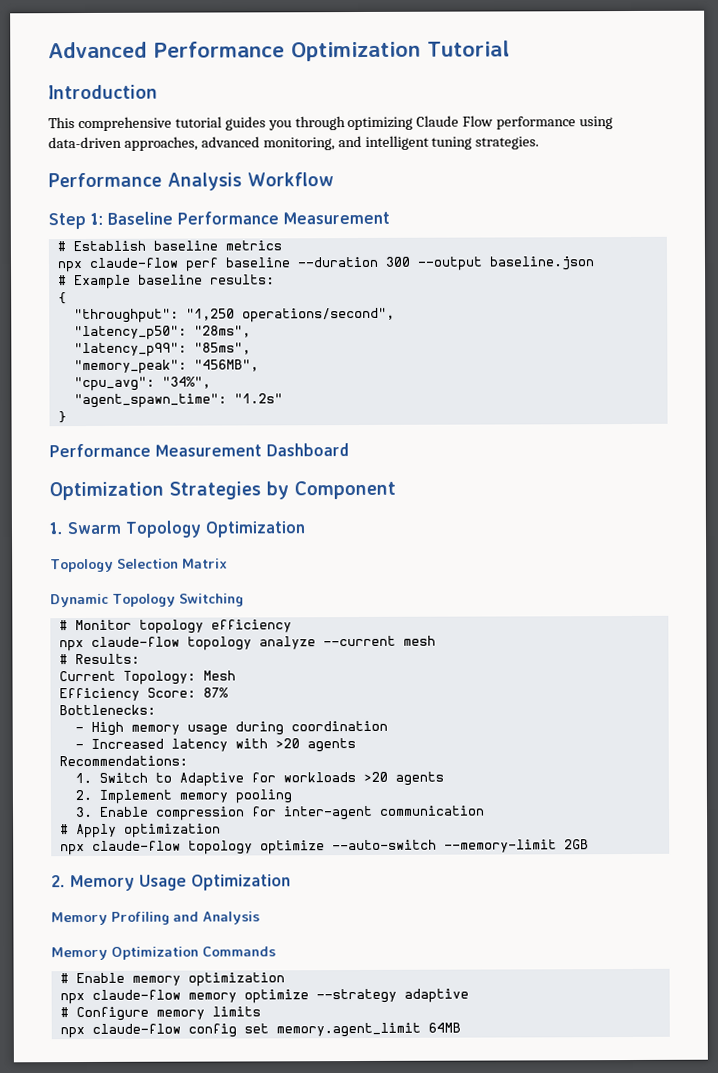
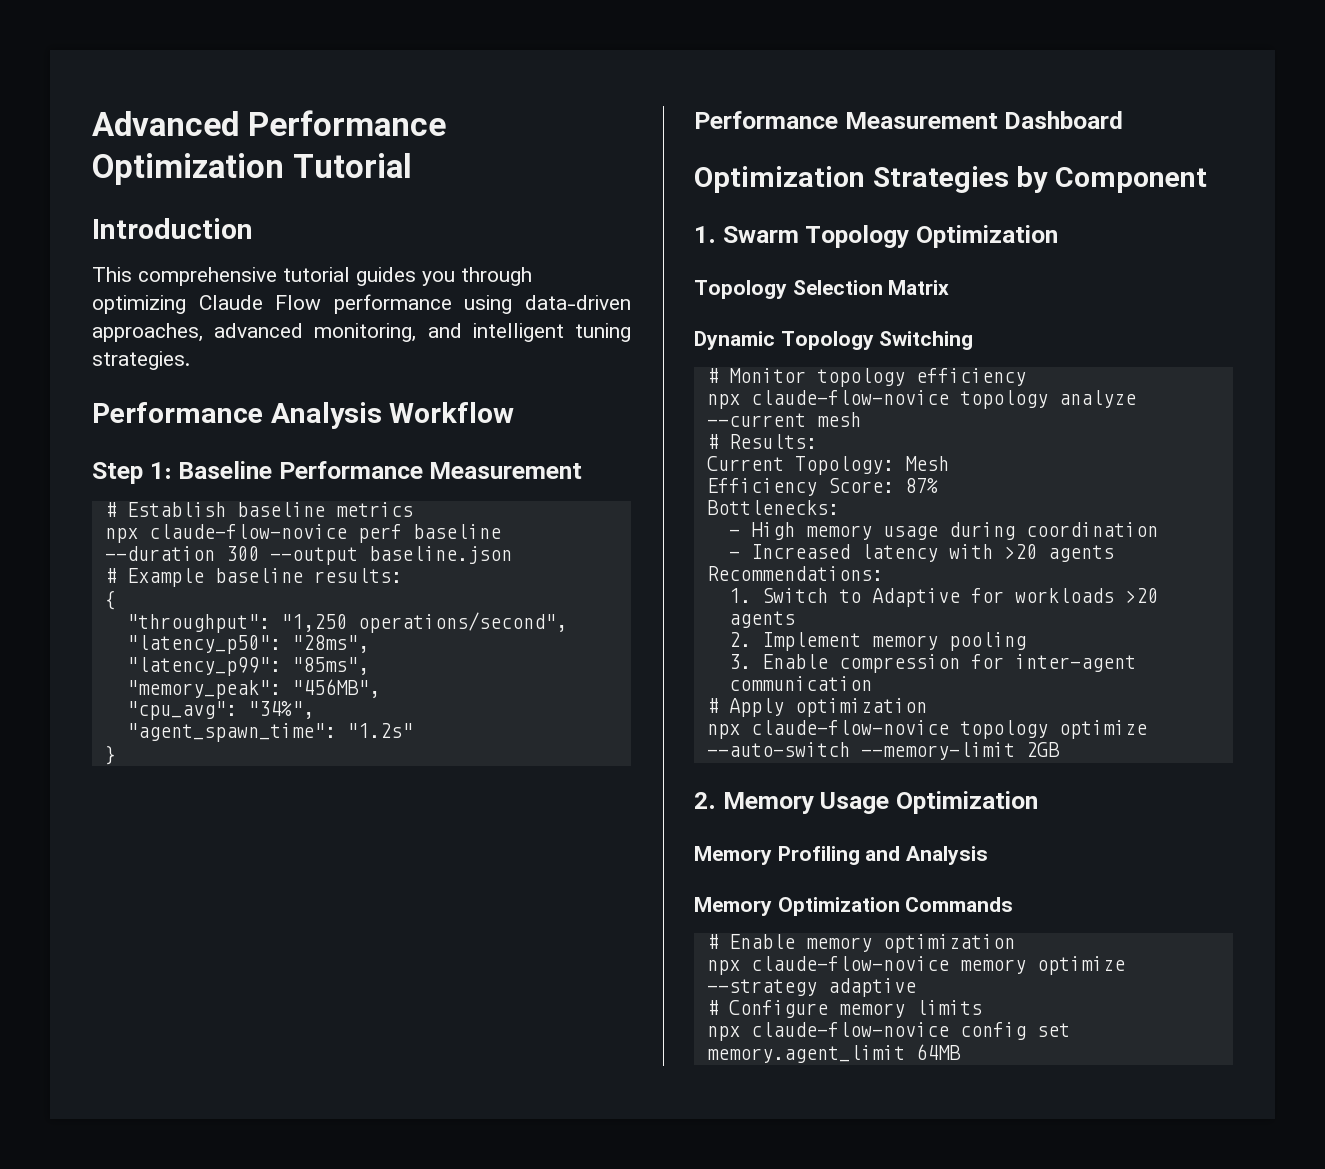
- npx claude-flow perf baseline --duration 300 --output baseline.json
+ npx claude-flow-novice perf baseline --duration 300 --output baseline.json
- npx claude-flow topology analyze --current mesh
+ npx claude-flow-novice topology analyze --current mesh
- npx claude-flow topology optimize --auto-switch --memory-limit 2GB
+ npx claude-flow-novice topology optimize --auto-switch --memory-limit 2GB
- npx claude-flow memory optimize --strategy adaptive
+ npx claude-flow-novice memory optimize --strategy adaptive
- npx claude-flow config set memory.agent_limit 64MB
+ npx claude-flow-novice config set memory.agent_limit 64MB

